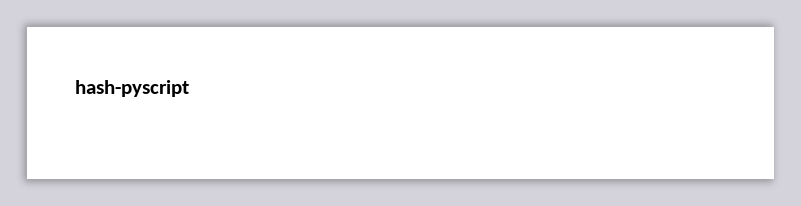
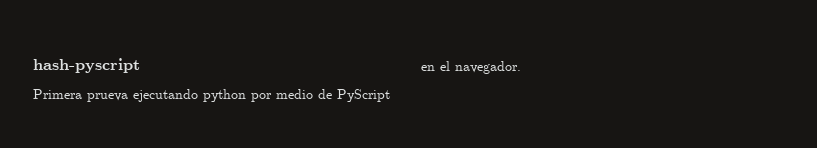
+ Primera prueva ejecutando python por medio de PyScript en el navegador.

